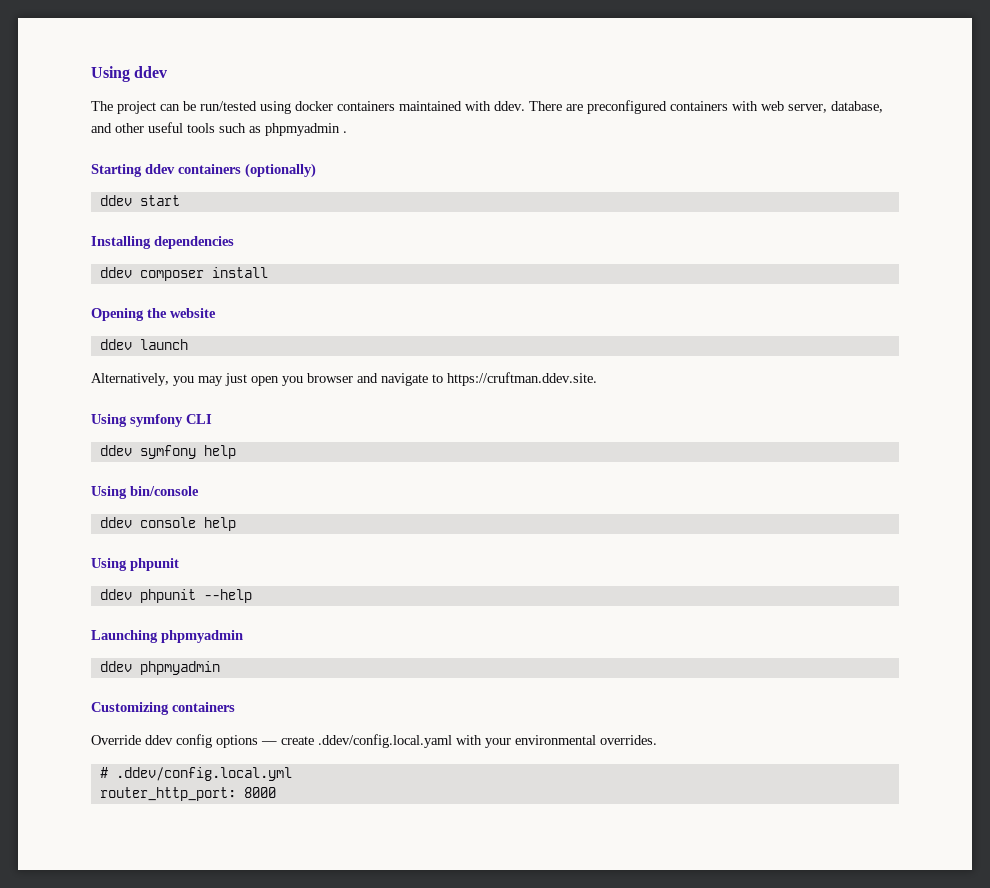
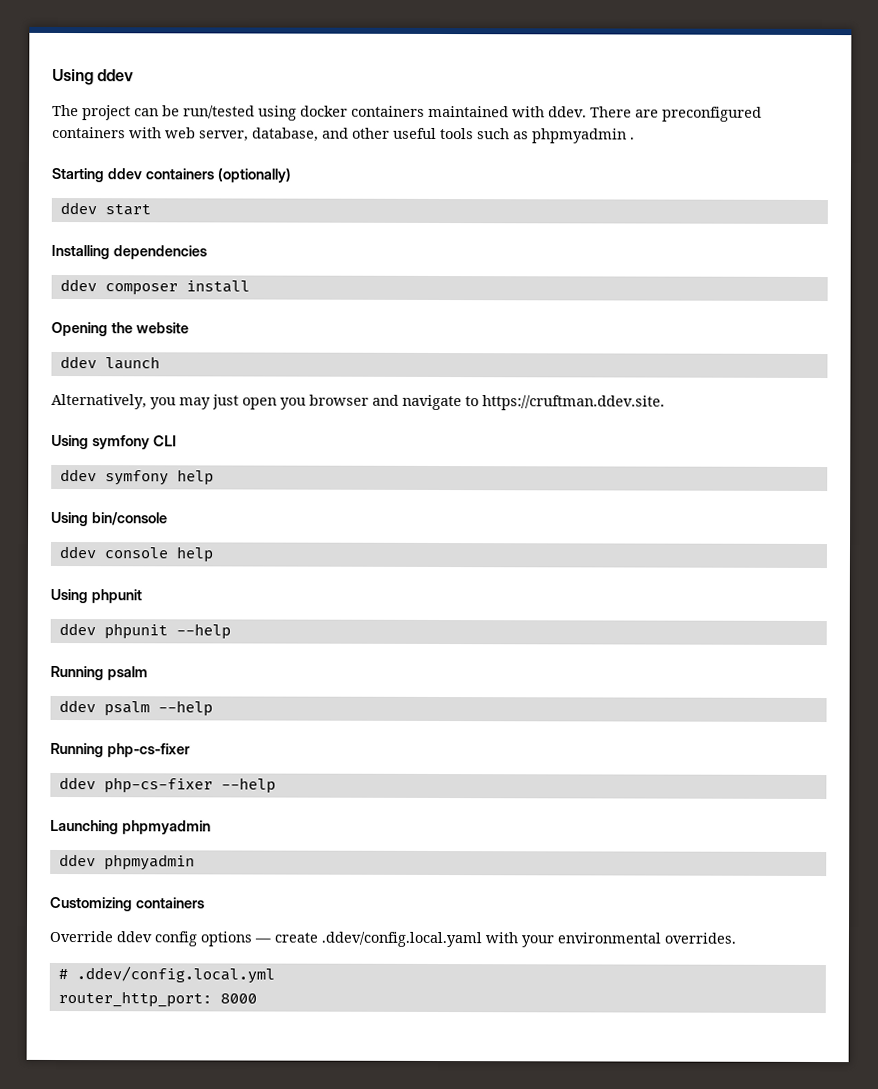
+ Running psalm
+ ddev psalm --help
+ Running php-cs-fixer
+ ddev php-cs-fixer --help

